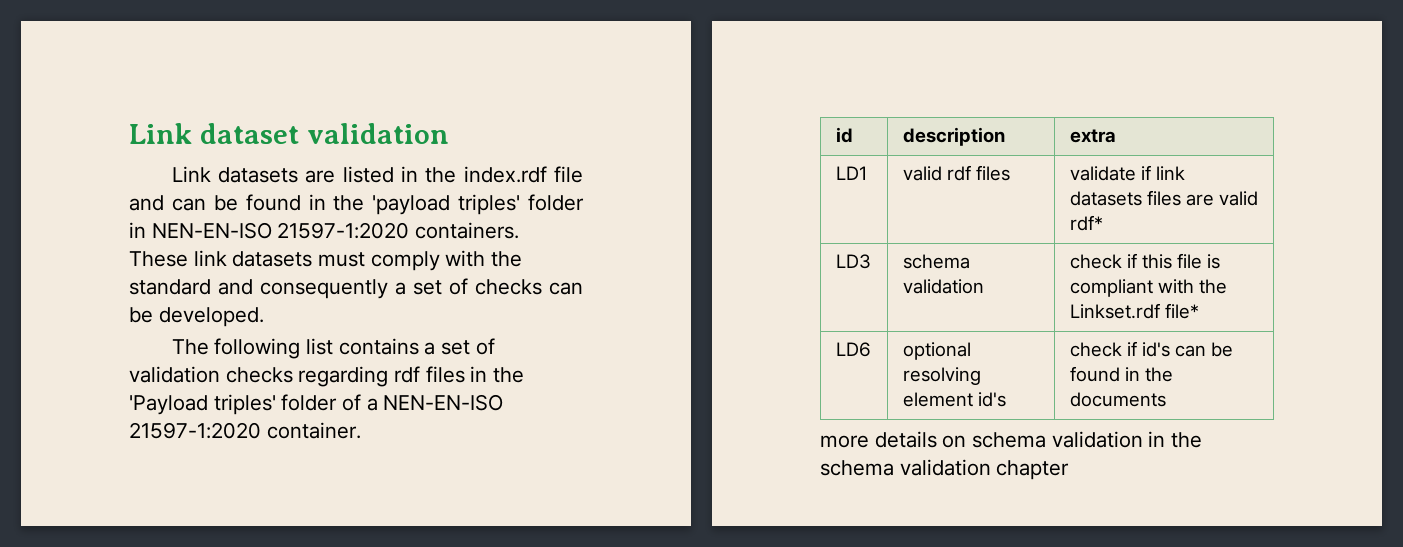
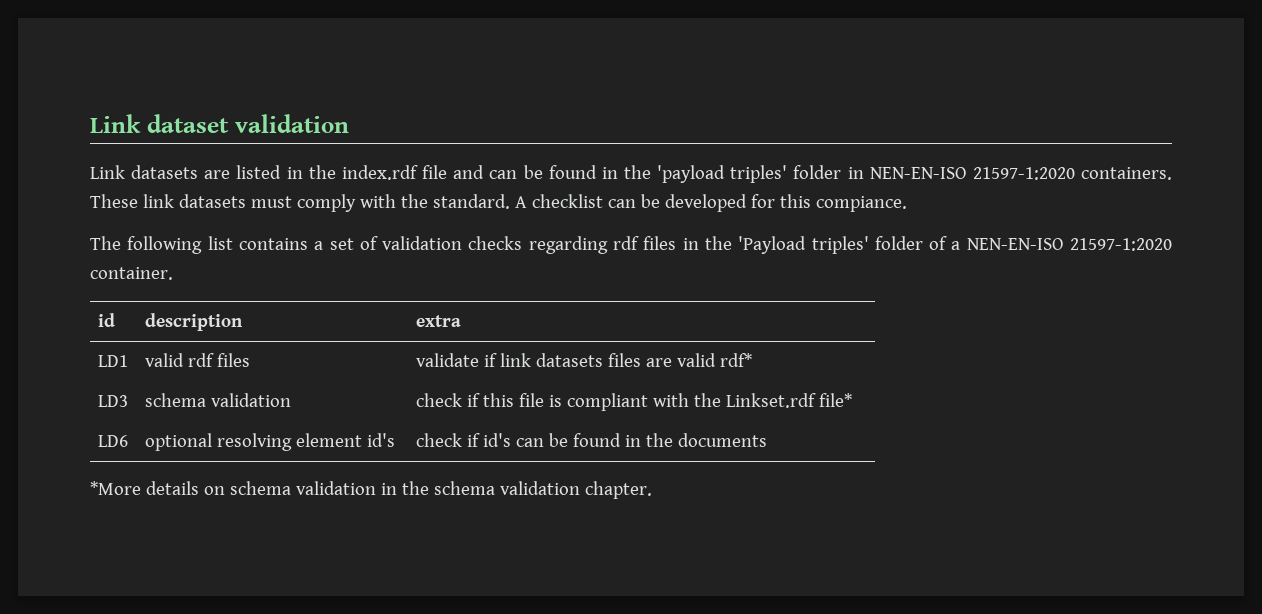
- These link datasets must comply with the standard and consequently a set of checks can be developed.
+ These link datasets must comply with the standard. A checklist can be developed for this compiance.
- more details on schema validation in the schema validation chapter
+ *More details on schema validation in the schema validation chapter.

